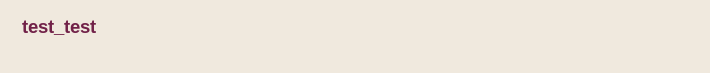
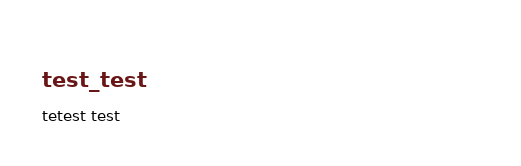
+ tetest test

